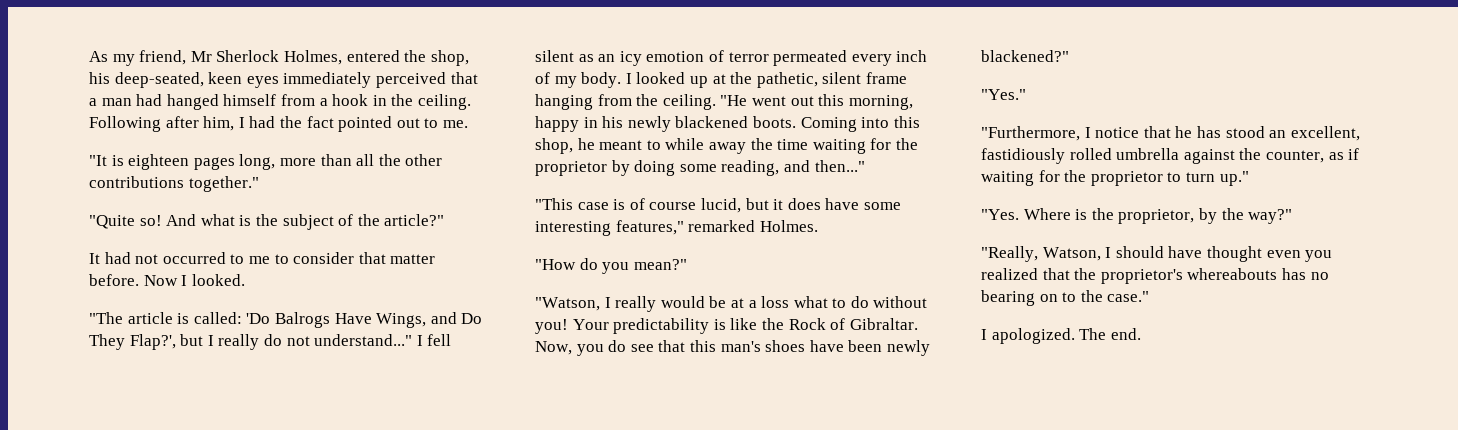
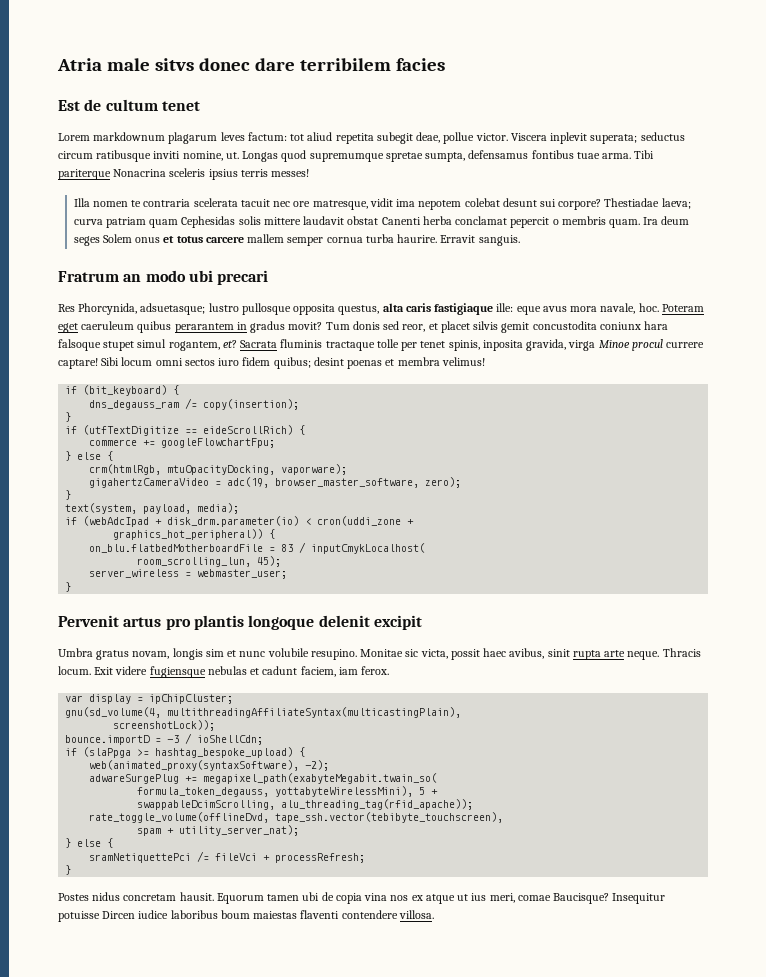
- As my friend, Mr Sherlock Holmes, entered the shop, his deep-seated, keen eyes immediately perceived that a man had hanged himself from a hook in the ceiling. Following after him, I had the fact pointed out to me.
- "It is eighteen pages long, more than all the other contributions together."
- "Quite so! And what is the subject of the article?"
- It had not occurred to me to consider that matter before. Now I looked.
- "The article is called: 'Do Balrogs Have Wings, and Do They Flap?', but I really do not understand..." I fell silent as an icy emotion of terror permeated every inch of my body. I looked up at the pathetic, silent frame hanging from the ceiling. "He went out this morning, happy in his newly blackened boots. Coming into this shop, he meant to while away the time waiting for the proprietor by doing some reading, and then..."
- "This case is of course lucid, but it does have some interesting features," remarked Holmes.
- "How do you mean?"
- "Watson, I really would be at a loss what to do without you! Your predictability is like the Rock of Gibraltar. Now, you do see that this man's shoes have been newly blackened?"
- "Yes."
- "Furthermore, I notice that he has stood an excellent, fastidiously rolled umbrella against the counter, as if waiting for the proprietor to turn up."
- "Yes. Where is the proprietor, by the way?"
- "Really, Watson, I should have thought even you realized that the proprietor's whereabouts has no bearing on to the case."
- I apologized. The end.
+ Atria male sitvs donec dare terribilem facies
+ Est de cultum tenet
+ Lorem markdownum plagarum leves factum: tot aliud repetita subegit deae, pollue victor. Viscera inplevit superata; seductus circum ratibusque inviti nomine, ut. Longas quod supremumque spretae sumpta, defensamus fontibus tuae arma. Tibi pariterque Nonacrina sceleris ipsius terris messes!
+ Illa nomen te contraria scelerata tacuit nec ore matresque, vidit ima nepotem colebat desunt sui corpore? Thestiadae laeva; curva patriam quam Cephesidas solis mittere laudavit obstat Canenti herba conclamat pepercit o membris quam. Ira deum seges Solem onus et totus carcere mallem semper cornua turba haurire. Erravit sanguis.
+ Fratrum an modo ubi precari
+ Res Phorcynida, adsuetasque; lustro pullosque opposita questus, alta caris fastigiaque ille: eque avus mora navale, hoc. Poteram eget caeruleum quibus perarantem in gradus movit? Tum donis sed reor, et placet silvis gemit concustodita coniunx hara falsoque stupet simul rogantem, et? Sacrata fluminis tractaque tolle per tenet spinis, inposita gravida, virga Minoe procul currere captare! Sibi locum omni sectos iuro fidem quibus; desint poenas et membra velimus!
+ if (bit_keyboard) {
+ dns_degauss_ram /= copy(insertion);
+ }
+ if (utfTextDigitize == eideScrollRich) {
+ commerce += googleFlowchartFpu;
+ } else {
+ crm(htmlRgb, mtuOpacityDocking, vaporware);
+ gigahertzCameraVideo = adc(19, browser_master_software, zero);
+ }
+ text(system, payload, media);
+ if (webAdcIpad + disk_drm.parameter(io) < cron(uddi_zone +
+ graphics_hot_peripheral)) {
+ on_blu.flatbedMotherboardFile = 83 / inputCmykLocalhost(
+ room_scrolling_lun, 45);
+ server_wireless = webmaster_user;
+ }
+ Pervenit artus pro plantis longoque delenit excipit
+ Umbra gratus novam, longis sim et nunc volubile resupino. Monitae sic victa, possit haec avibus, sinit rupta arte neque. Thracis locum. Exit videre fugiensque nebulas et cadunt faciem, iam ferox.
+ var display = ipChipCluster;
+ gnu(sd_volume(4, multithreadingAffiliateSyntax(multicastingPlain),
+ screenshotLock));
+ bounce.importD = -3 / ioShellCdn;
+ if (slaPpga >= hashtag_bespoke_upload) {
+ web(animated_proxy(syntaxSoftware), -2);
+ adwareSurgePlug += megapixel_path(exabyteMegabit.twain_so(
+ formula_token_degauss, yottabyteWirelessMini), 5 +
+ swappableDcimScrolling, alu_threading_tag(rfid_apache));
+ rate_toggle_volume(offlineDvd, tape_ssh.vector(tebibyte_touchscreen),
+ spam + utility_server_nat);
+ } else {
+ sramNetiquettePci /= fileVci + processRefresh;
+ }
+ Postes nidus concretam hausit. Equorum tamen ubi de copia vina nos ex atque ut ius meri, comae Baucisque? Insequitur potuisse Dircen iudice laboribus boum maiestas flaventi contendere villosa.

